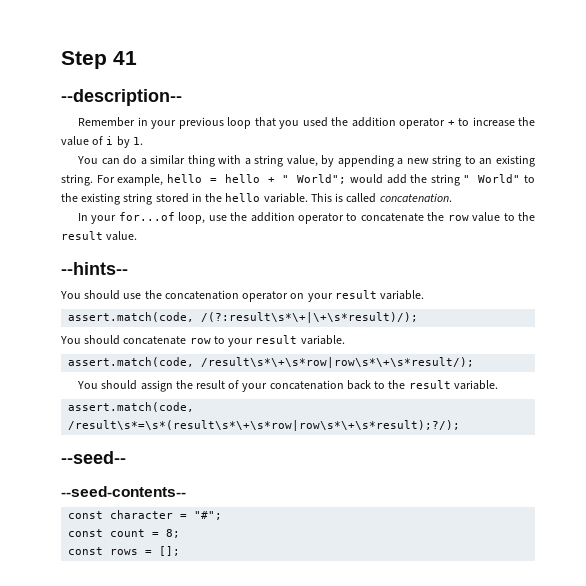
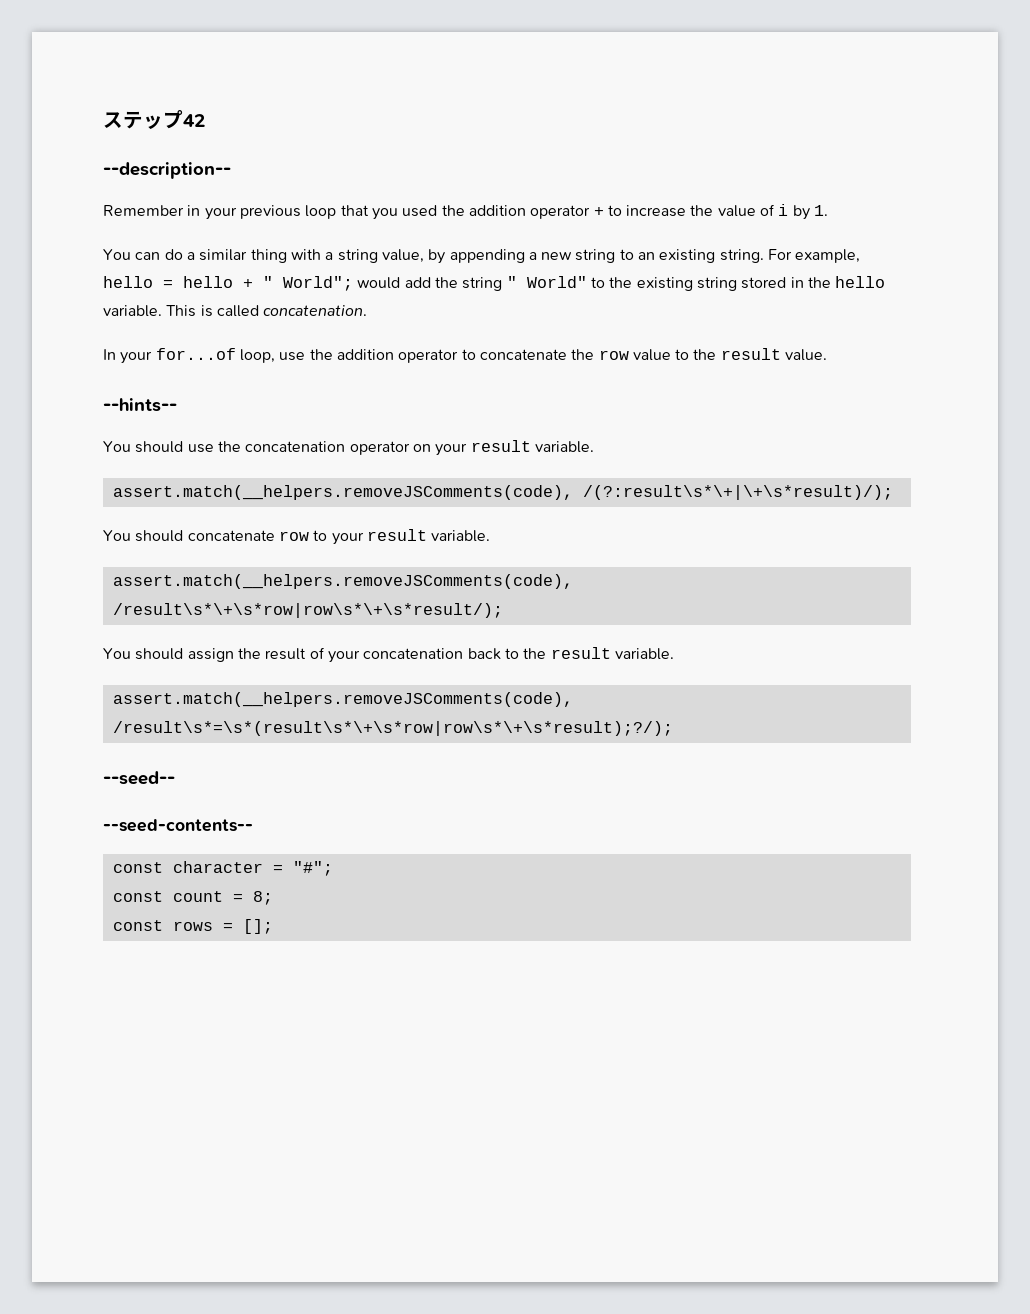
- Step 41
+ ステップ42
- assert.match(code, /(?:result\s*\+|\+\s*result)/);
+ assert.match(__helpers.removeJSComments(code), /(?:result\s*\+|\+\s*result)/);
- assert.match(code, /result\s*\+\s*row|row\s*\+\s*result/);
+ assert.match(__helpers.removeJSComments(code), /result\s*\+\s*row|row\s*\+\s*result/);
- assert.match(code, /result\s*=\s*(result\s*\+\s*row|row\s*\+\s*result);?/);
+ assert.match(__helpers.removeJSComments(code), /result\s*=\s*(result\s*\+\s*row|row\s*\+\s*result);?/);

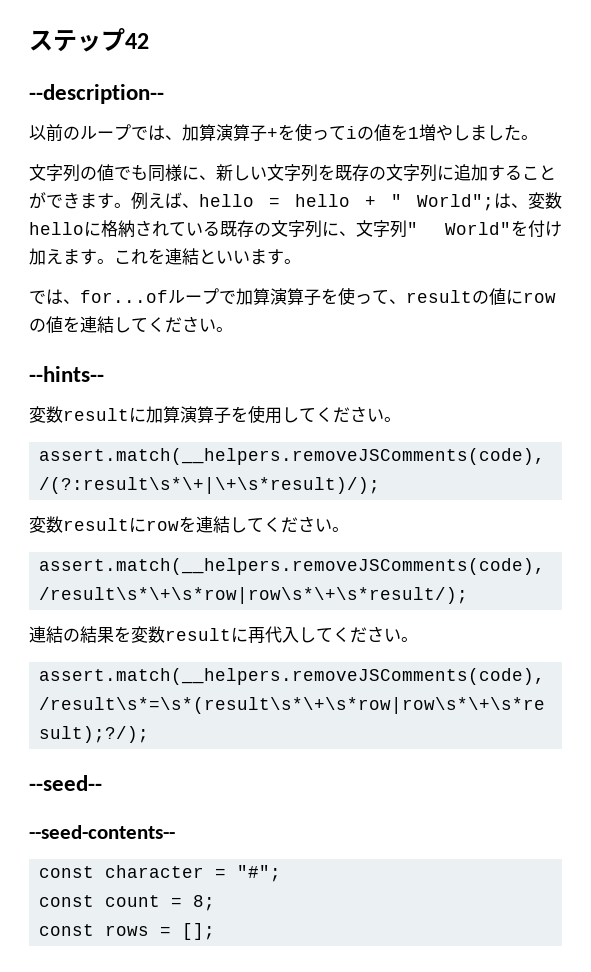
- Remember in your previous loop that you used the addition operator + to increase the value of i by 1.
- You can do a similar thing with a string value, by appending a new string to an existing string. For example, hello = hello + " World"; would add the string " World" to the existing string stored in the hello variable. This is called concatenation.
- In your for...of loop, use the addition operator to concatenate the row value to the result value.
+ 以前のループでは、加算演算子+を使ってiの値を1増やしました。
+ 文字列の値でも同様に、新しい文字列を既存の文字列に追加することができます。例えば、hello = hello + " World";は、変数helloに格納されている既存の文字列に、文字列" World"を付け加えます。これを連結といいます。
+ では、for...ofループで加算演算子を使って、resultの値にrowの値を連結してください。
  --hints--
- You should use the concatenation operator on your result variable.
+ 変数resultに加算演算子を使用してください。
  assert.match(__helpers.removeJSComments(code), /(?:result\s*\+|\+\s*result)/);
- You should concatenate row to your result variable.
+ 変数resultにrowを連結してください。
  assert.match(__helpers.removeJSComments(code), /result\s*\+\s*row|row\s*\+\s*result/);
- You should assign the result of your concatenation back to the result variable.
+ 連結の結果を変数resultに再代入してください。

